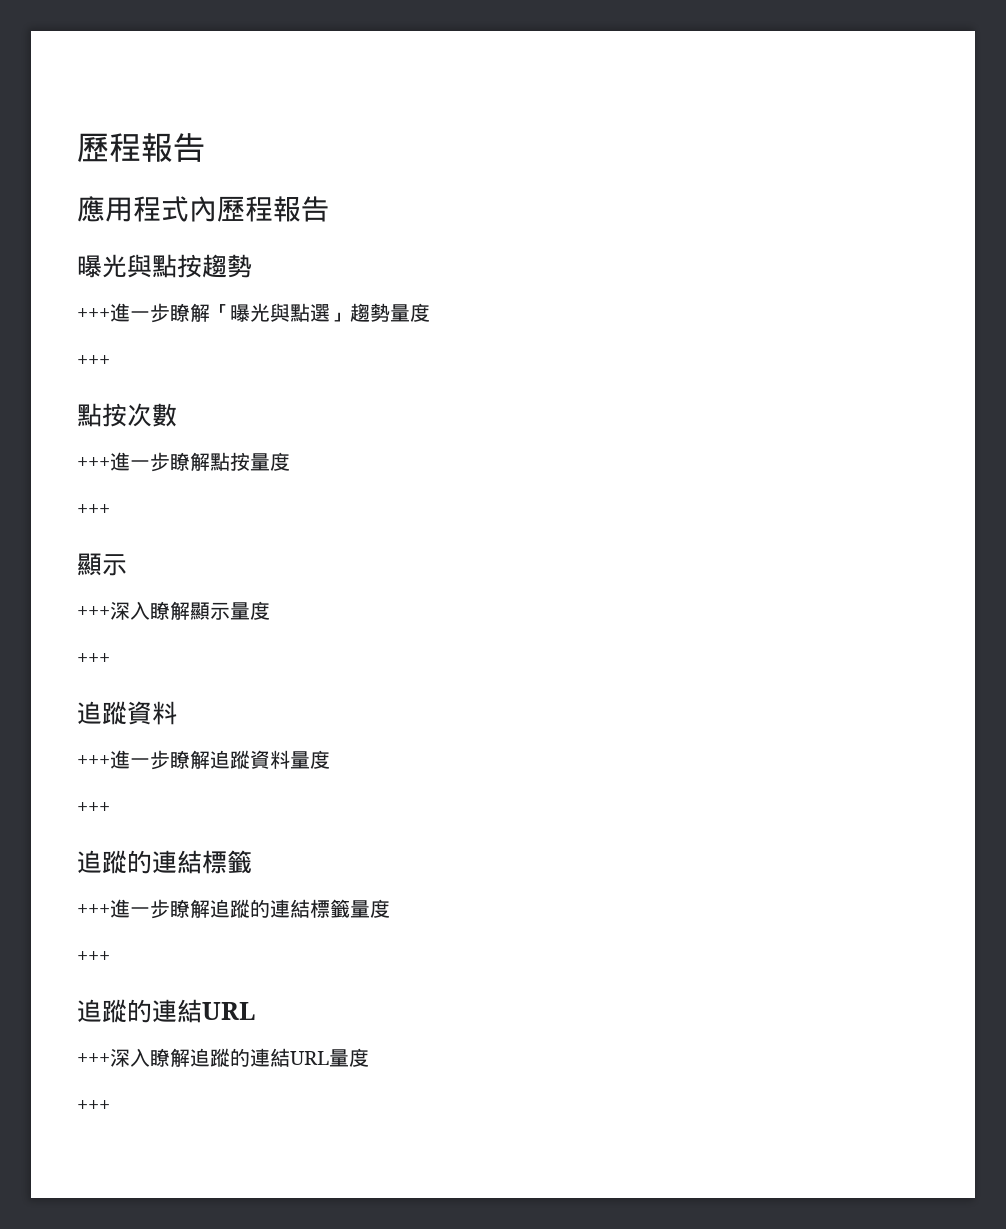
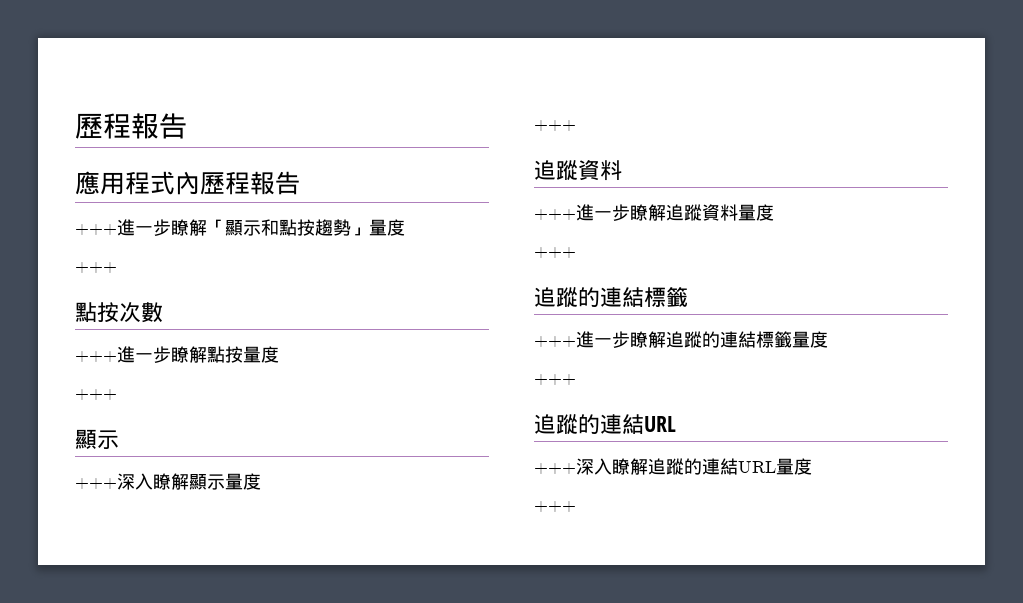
- 曝光與點按趨勢
- +++進一步瞭解「曝光與點選」趨勢量度
+ +++進一步瞭解「顯示和點按趨勢」量度

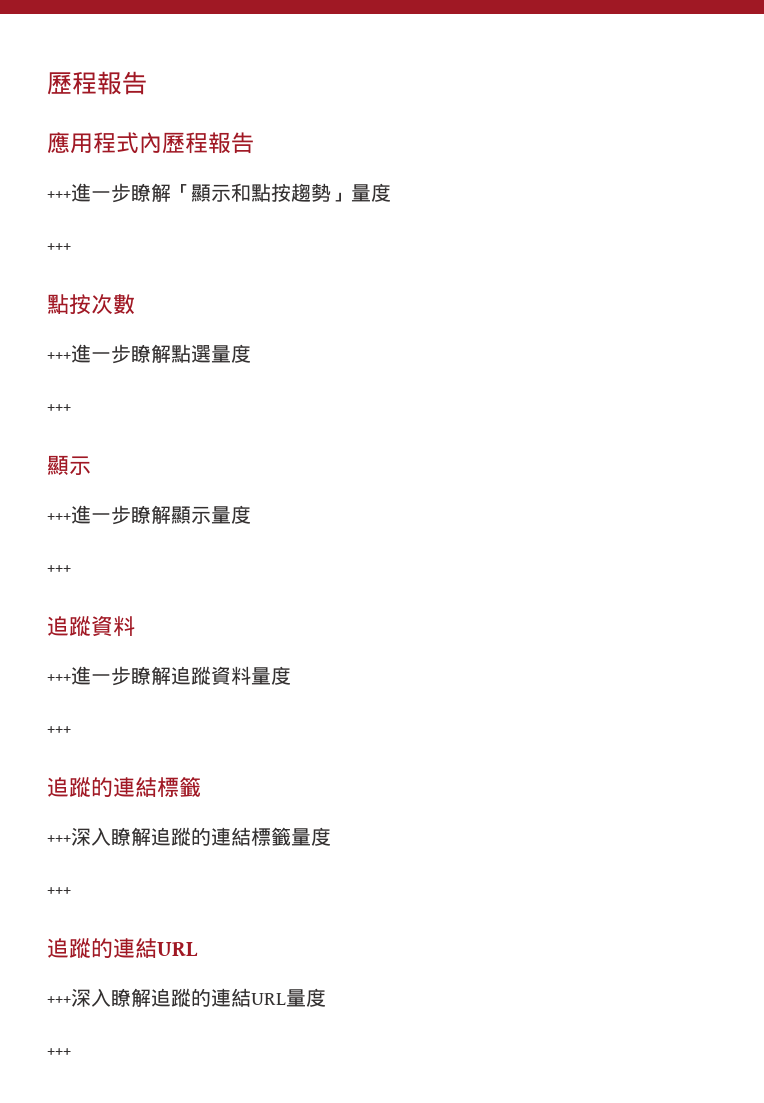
- +++進一步瞭解點按量度
+ +++進一步瞭解點選量度
- +++深入瞭解顯示量度
+ +++進一步瞭解顯示量度
- +++進一步瞭解追蹤的連結標籤量度
+ +++深入瞭解追蹤的連結標籤量度

